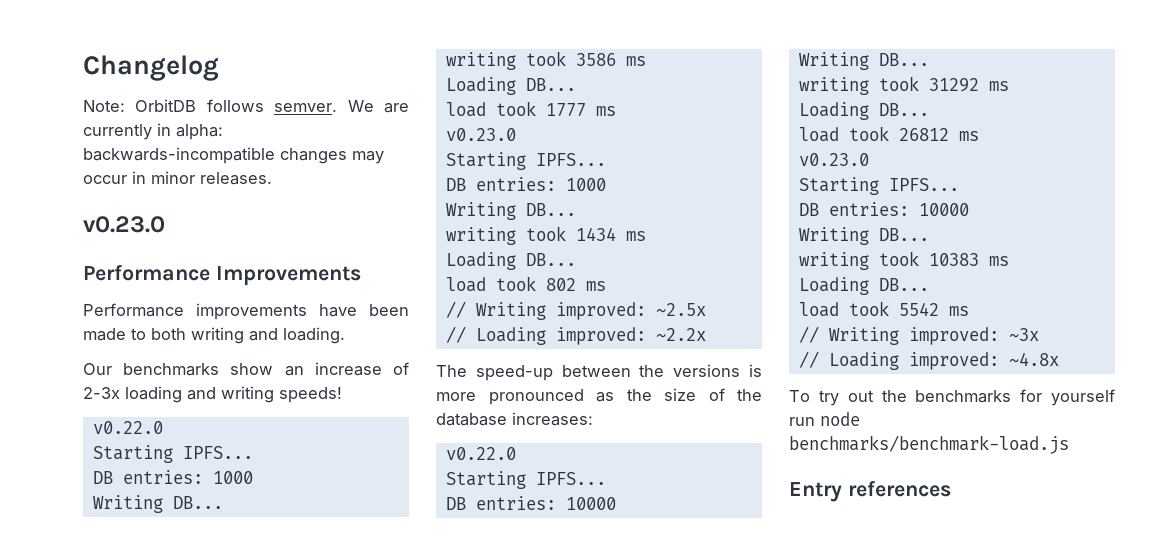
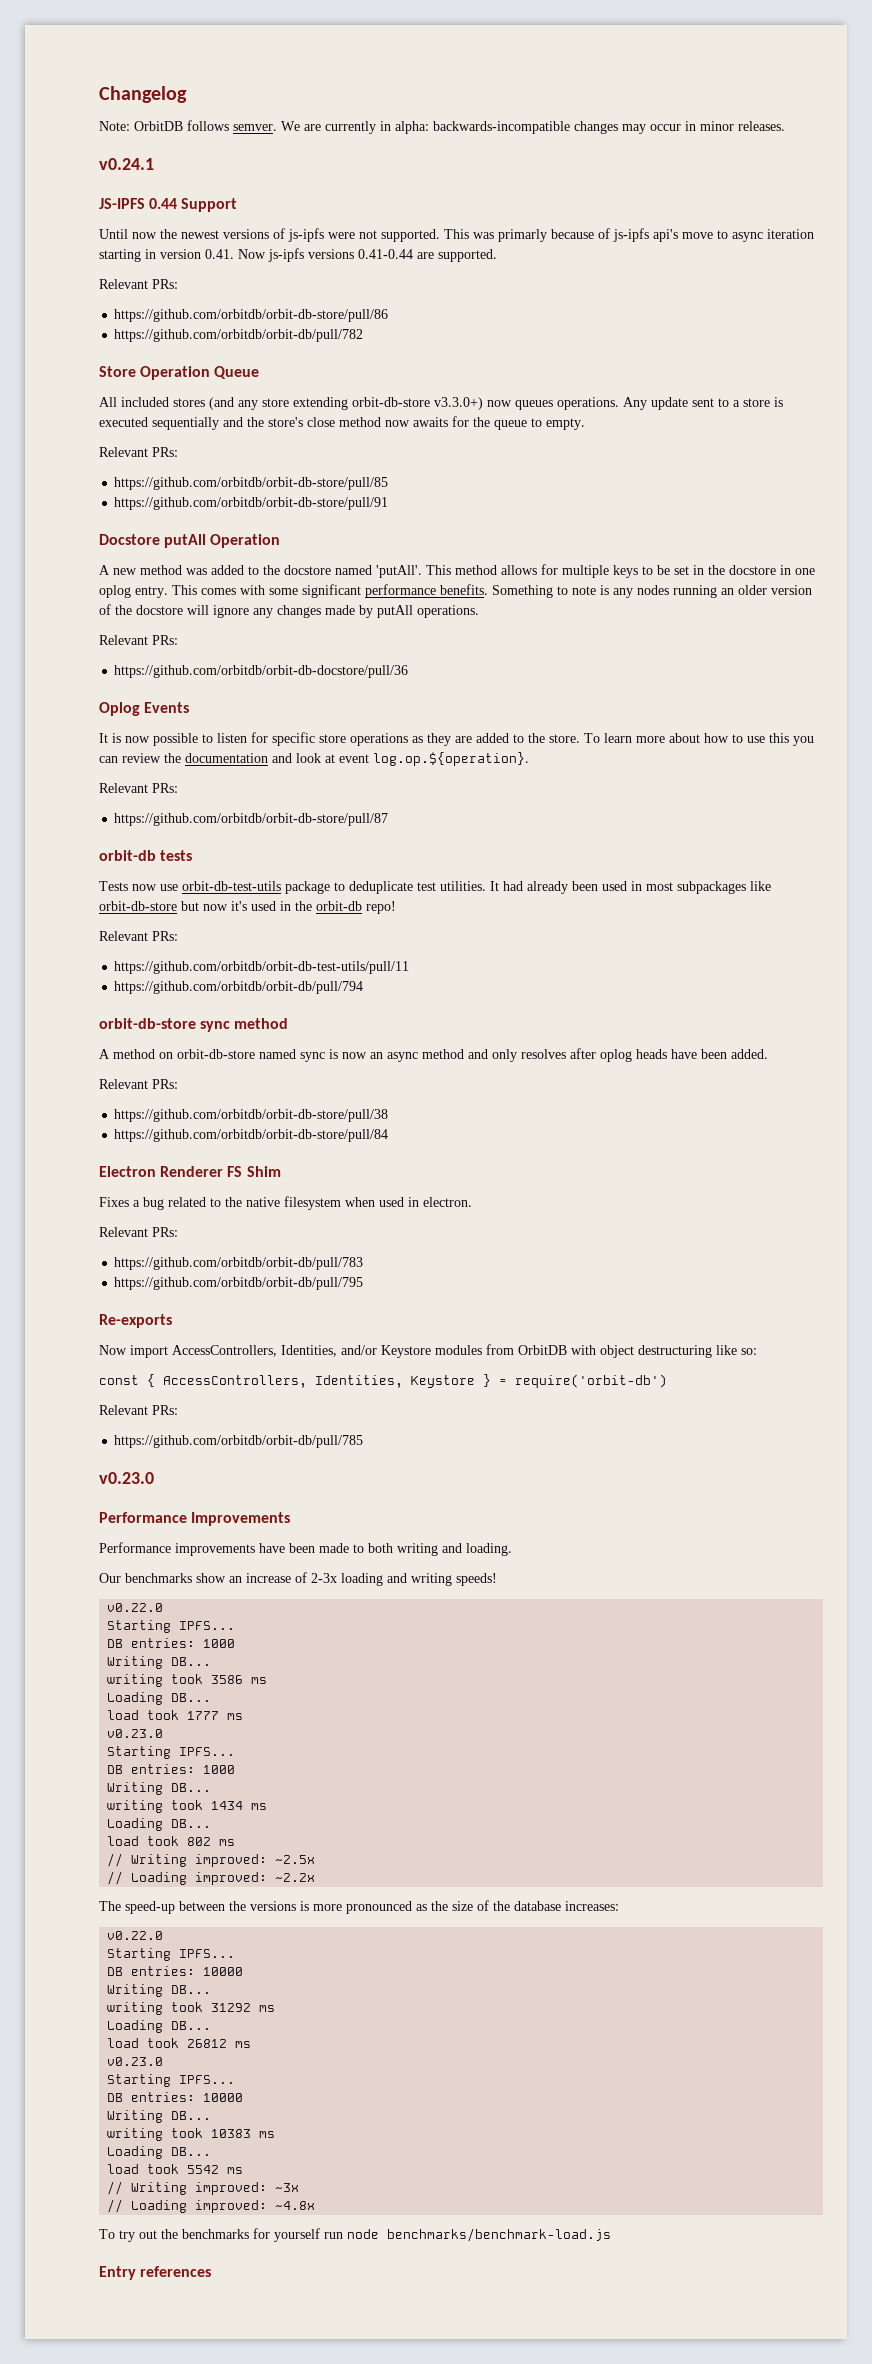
+ v0.24.1
+ JS-IPFS 0.44 Support
+ Until now the newest versions of js-ipfs were not supported. This was primarly because of js-ipfs api's move to async iteration starting in version 0.41. Now js-ipfs versions 0.41-0.44 are supported.
+ Relevant PRs:
+ https://github.com/orbitdb/orbit-db-store/pull/86
+ https://github.com/orbitdb/orbit-db/pull/782
+ Store Operation Queue
+ All included stores (and any store extending orbit-db-store v3.3.0+) now queues operations. Any update sent to a store is executed sequentially and the store's close method now awaits for the queue to empty.
+ Relevant PRs:
+ https://github.com/orbitdb/orbit-db-store/pull/85
+ https://github.com/orbitdb/orbit-db-store/pull/91
+ Docstore putAll Operation
+ A new method was added to the docstore named 'putAll'. This method allows for multiple keys to be set in the docstore in one oplog entry. This comes with some significant performance benefits. Something to note is any nodes running an older version of the docstore will ignore any changes made by putAll operations.
+ Relevant PRs:
+ https://github.com/orbitdb/orbit-db-docstore/pull/36
+ Oplog Events
+ It is now possible to listen for specific store operations as they are added to the store. To learn more about how to use this you can review the documentation and look at event log.op.${operation}.
+ Relevant PRs:
+ https://github.com/orbitdb/orbit-db-store/pull/87
+ orbit-db tests
+ Tests now use orbit-db-test-utils package to deduplicate test utilities. It had already been used in most subpackages like orbit-db-store but now it's used in the orbit-db repo!
+ Relevant PRs:
+ https://github.com/orbitdb/orbit-db-test-utils/pull/11
+ https://github.com/orbitdb/orbit-db/pull/794
+ orbit-db-store sync method
+ A method on orbit-db-store named sync is now an async method and only resolves after oplog heads have been added.
+ Relevant PRs:
+ https://github.com/orbitdb/orbit-db-store/pull/38
+ https://github.com/orbitdb/orbit-db-store/pull/84
+ Electron Renderer FS Shim
+ Fixes a bug related to the native filesystem when used in electron.
+ Relevant PRs:
+ https://github.com/orbitdb/orbit-db/pull/783
+ https://github.com/orbitdb/orbit-db/pull/795
+ Re-exports
+ Now import AccessControllers, Identities, and/or Keystore modules from OrbitDB with object destructuring like so:
+ const { AccessControllers, Identities, Keystore } = require('orbit-db')
+ Relevant PRs:
+ https://github.com/orbitdb/orbit-db/pull/785

